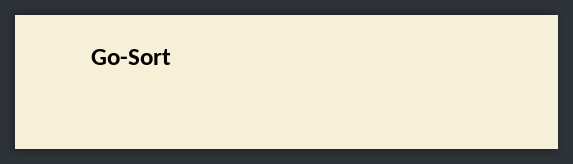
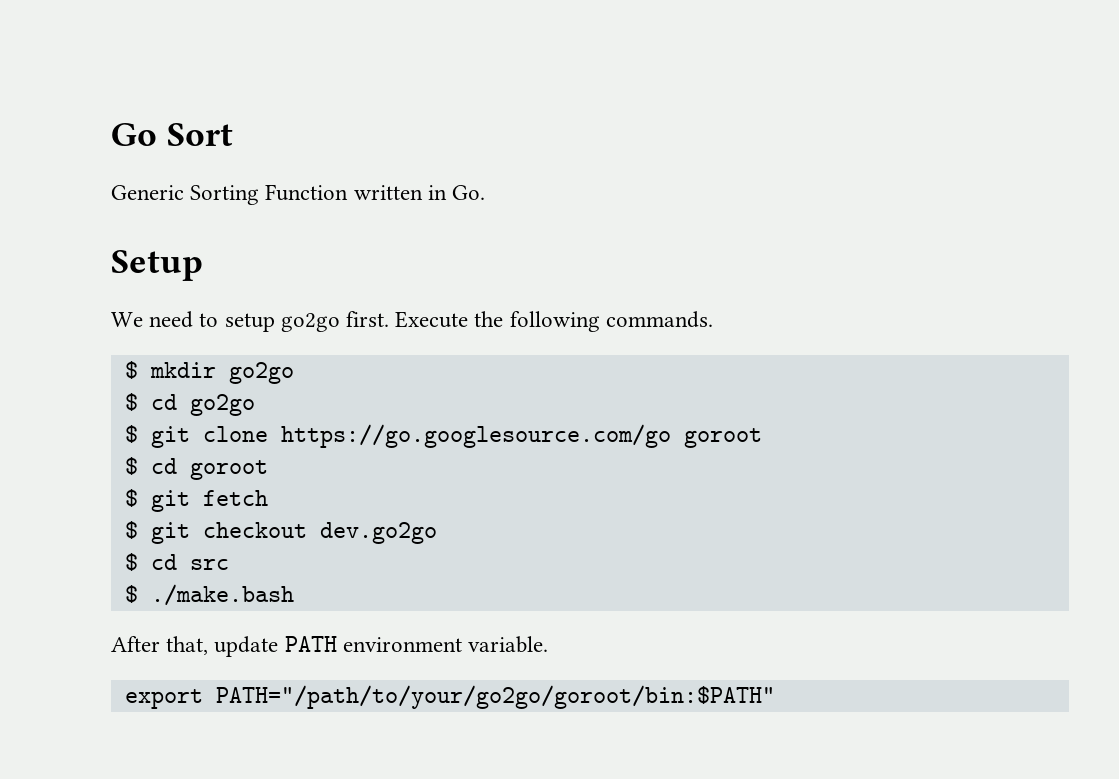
- Go-Sort
+ Go Sort
+ Generic Sorting Function written in Go.
+ Setup
+ We need to setup go2go first. Execute the following commands.
+ $ mkdir go2go
+ $ cd go2go
+ $ git clone https://go.googlesource.com/go goroot
+ $ cd goroot
+ $ git fetch
+ $ git checkout dev.go2go
+ $ cd src
+ $ ./make.bash
+ After that, update PATH environment variable.
+ export PATH="/path/to/your/go2go/goroot/bin:$PATH"

